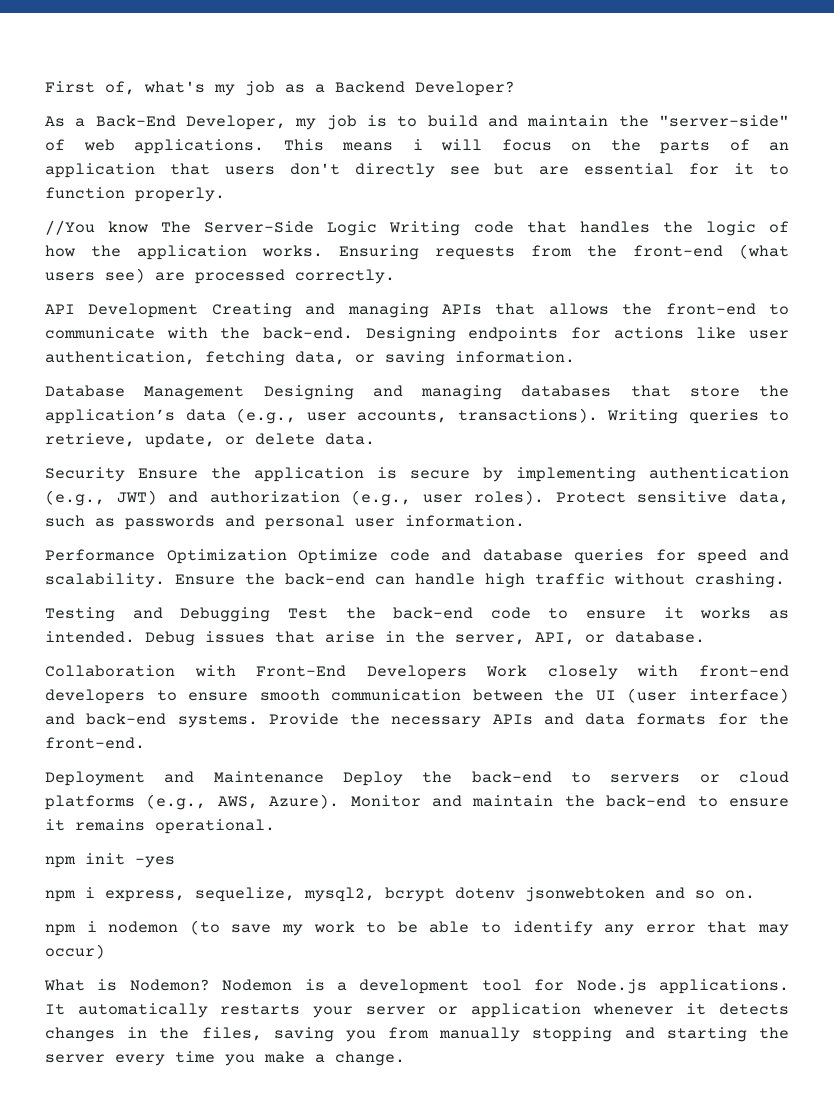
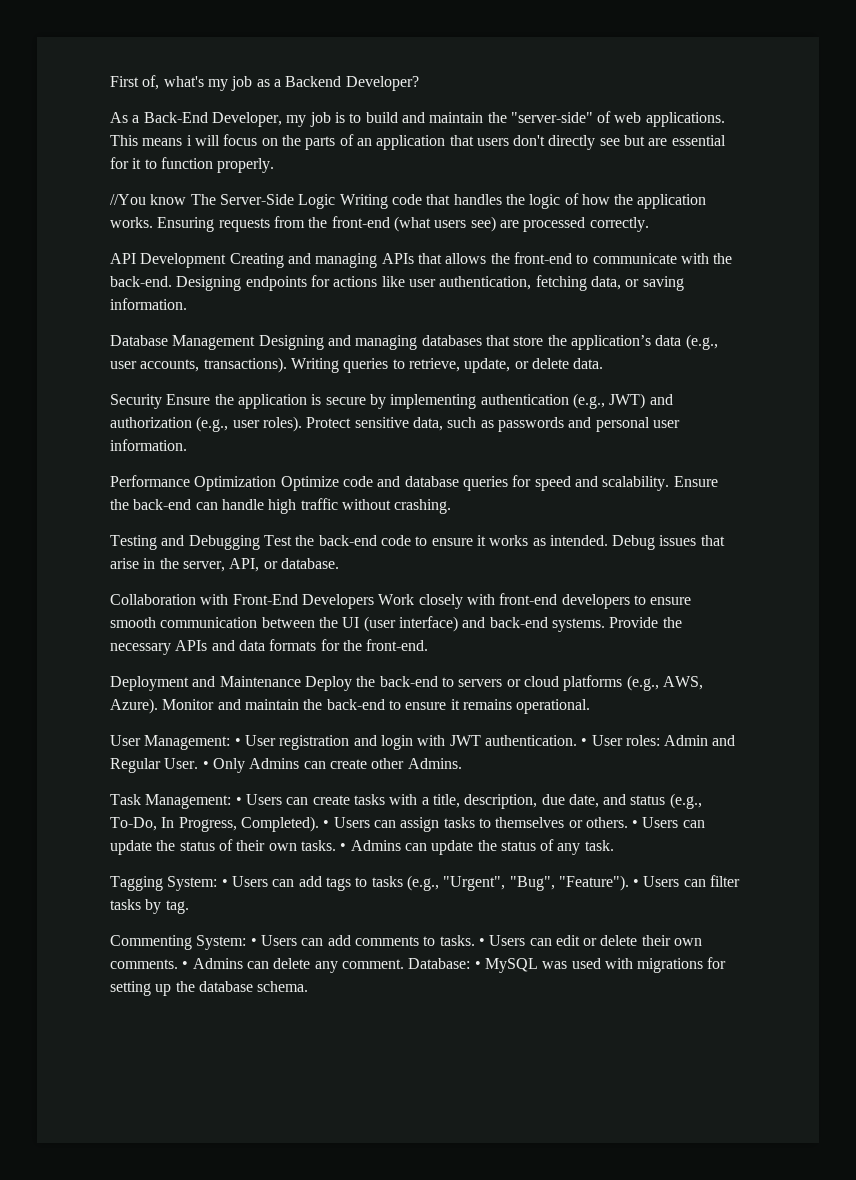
- npm init -yes
- npm i express, sequelize, mysql2, bcrypt dotenv jsonwebtoken and so on.
- npm i nodemon (to save my work to be able to identify any error that may occur)
- What is Nodemon? Nodemon is a development tool for Node.js applications. It automatically restarts your server or application whenever it detects changes in the files, saving you from manually stopping and starting the server every time you make a change.
+ User Management: • User registration and login with JWT authentication. • User roles: Admin and Regular User. • Only Admins can create other Admins.
+ Task Management: • Users can create tasks with a title, description, due date, and status (e.g., To-Do, In Progress, Completed). • Users can assign tasks to themselves or others. • Users can update the status of their own tasks. • Admins can update the status of any task.
+ Tagging System: • Users can add tags to tasks (e.g., "Urgent", "Bug", "Feature"). • Users can filter tasks by tag.
+ Commenting System: • Users can add comments to tasks. • Users can edit or delete their own comments. • Admins can delete any comment. Database: • MySQL was used with migrations for setting up the database schema.

